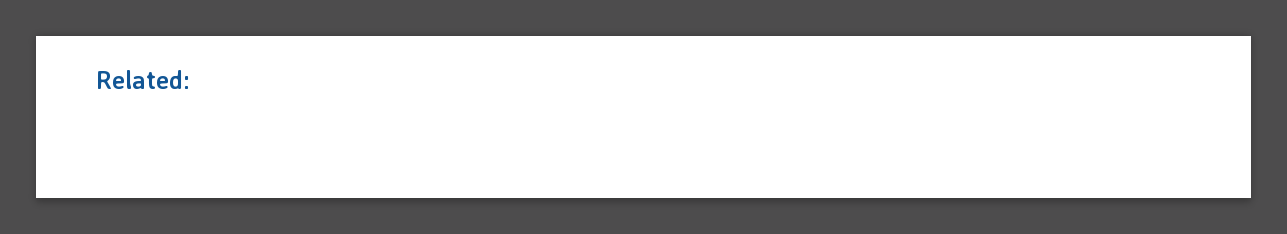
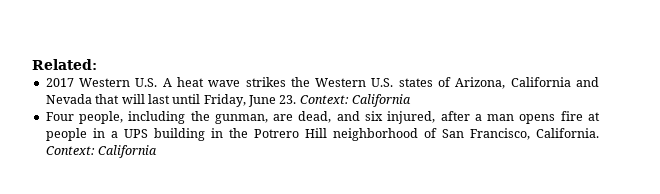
+ 2017 Western U.S. A heat wave strikes the Western U.S. states of Arizona, California and Nevada that will last until Friday, June 23. Context: California
+ Four people, including the gunman, are dead, and six injured, after a man opens fire at people in a UPS building in the Potrero Hill neighborhood of San Francisco, California. Context: California

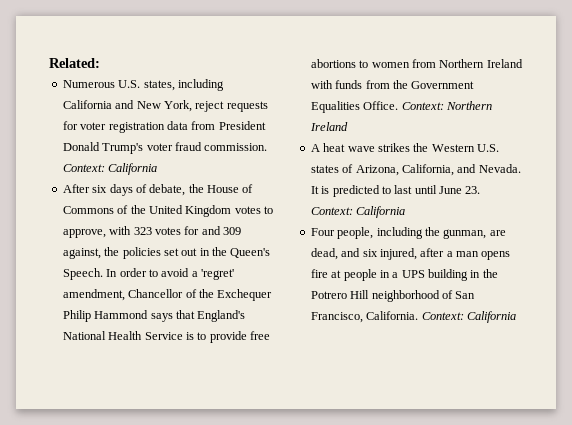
- 2017 Western U.S. A heat wave strikes the Western U.S. states of Arizona, California and Nevada that will last until Friday, June 23. Context: California
+ Numerous U.S. states, including California and New York, reject requests for voter registration data from President Donald Trump's voter fraud commission. Context: California
+ After six days of debate, the House of Commons of the United Kingdom votes to approve, with 323 votes for and 309 against, the policies set out in the Queen's Speech. In order to avoid a 'regret' amendment, Chancellor of the Exchequer Philip Hammond says that England's National Health Service is to provide free abortions to women from Northern Ireland with funds from the Government Equalities Office. Context: Northern Ireland
+ A heat wave strikes the Western U.S. states of Arizona, California, and Nevada. It is predicted to last until June 23. Context: California

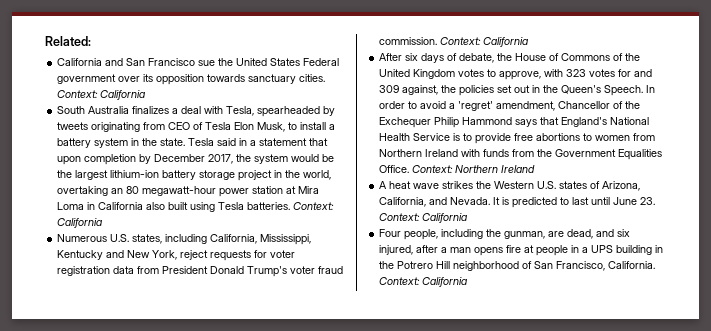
+ California and San Francisco sue the United States Federal government over its opposition towards sanctuary cities. Context: California
+ South Australia finalizes a deal with Tesla, spearheaded by tweets originating from CEO of Tesla Elon Musk, to install a battery system in the state. Tesla said in a statement that upon completion by December 2017, the system would be the largest lithium-ion battery storage project in the world, overtaking an 80 megawatt-hour power station at Mira Loma in California also built using Tesla batteries. Context: California
- Numerous U.S. states, including California and New York, reject requests for voter registration data from President Donald Trump's voter fraud commission.
+ Numerous U.S. states, including California, Mississippi, Kentucky and New York, reject requests for voter registration data from President Donald Trump's voter fraud commission.

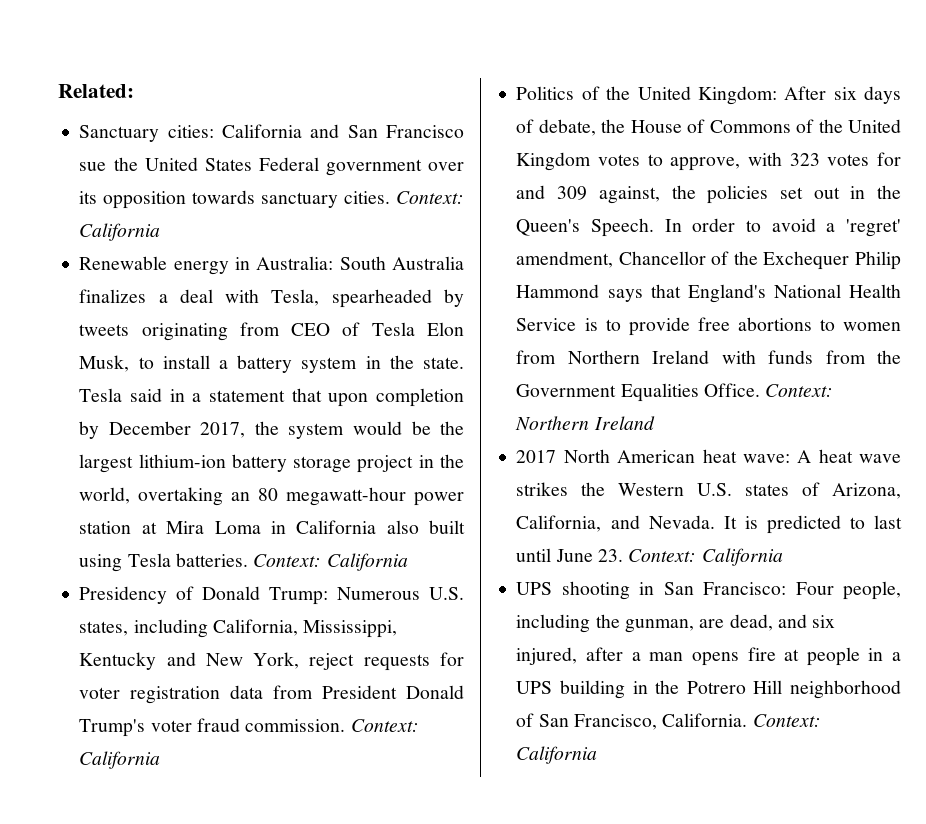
- California and San Francisco sue the United States Federal government over its opposition towards sanctuary cities.
+ Sanctuary cities: California and San Francisco sue the United States Federal government over its opposition towards sanctuary cities.
- South Australia finalizes a deal with Tesla, spearheaded by tweets originating from CEO of Tesla Elon Musk, to install a battery system in the state.
+ Renewable energy in Australia: South Australia finalizes a deal with Tesla, spearheaded by tweets originating from CEO of Tesla Elon Musk, to install a battery system in the state.
- Numerous U.S. states, including California, Mississippi, Kentucky and New York, reject requests for voter registration data from President Donald Trump's voter fraud commission.
+ Presidency of Donald Trump: Numerous U.S. states, including California, Mississippi, Kentucky and New York, reject requests for voter registration data from President Donald Trump's voter fraud commission.
- After six days of debate, the House of Commons of the United Kingdom votes to approve, with 323 votes for and 309 against, the policies set out in the Queen's Speech.
+ Politics of the United Kingdom: After six days of debate, the House of Commons of the United Kingdom votes to approve, with 323 votes for and 309 against, the policies set out in the Queen's Speech.
- A heat wave strikes the Western U.S. states of Arizona, California, and Nevada.
+ 2017 North American heat wave: A heat wave strikes the Western U.S. states of Arizona, California, and Nevada.
- Four people, including the gunman, are dead, and six injured, after a man opens fire at people in a UPS building in the Potrero Hill neighborhood of San Francisco, California.
+ UPS shooting in San Francisco: Four people, including the gunman, are dead, and six injured, after a man opens fire at people in a UPS building in the Potrero Hill neighborhood of San Francisco, California.

